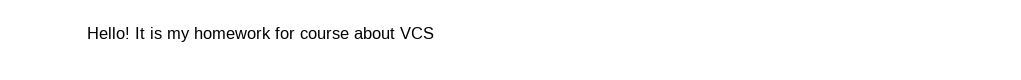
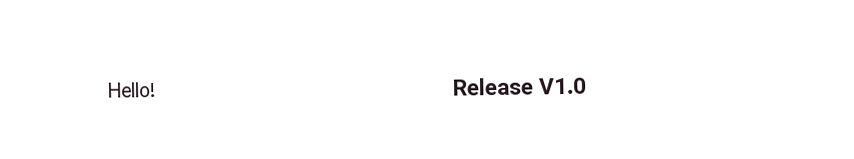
- Hello! It is my homework for course about VCS
+ Hello!
+ Release V1.0

